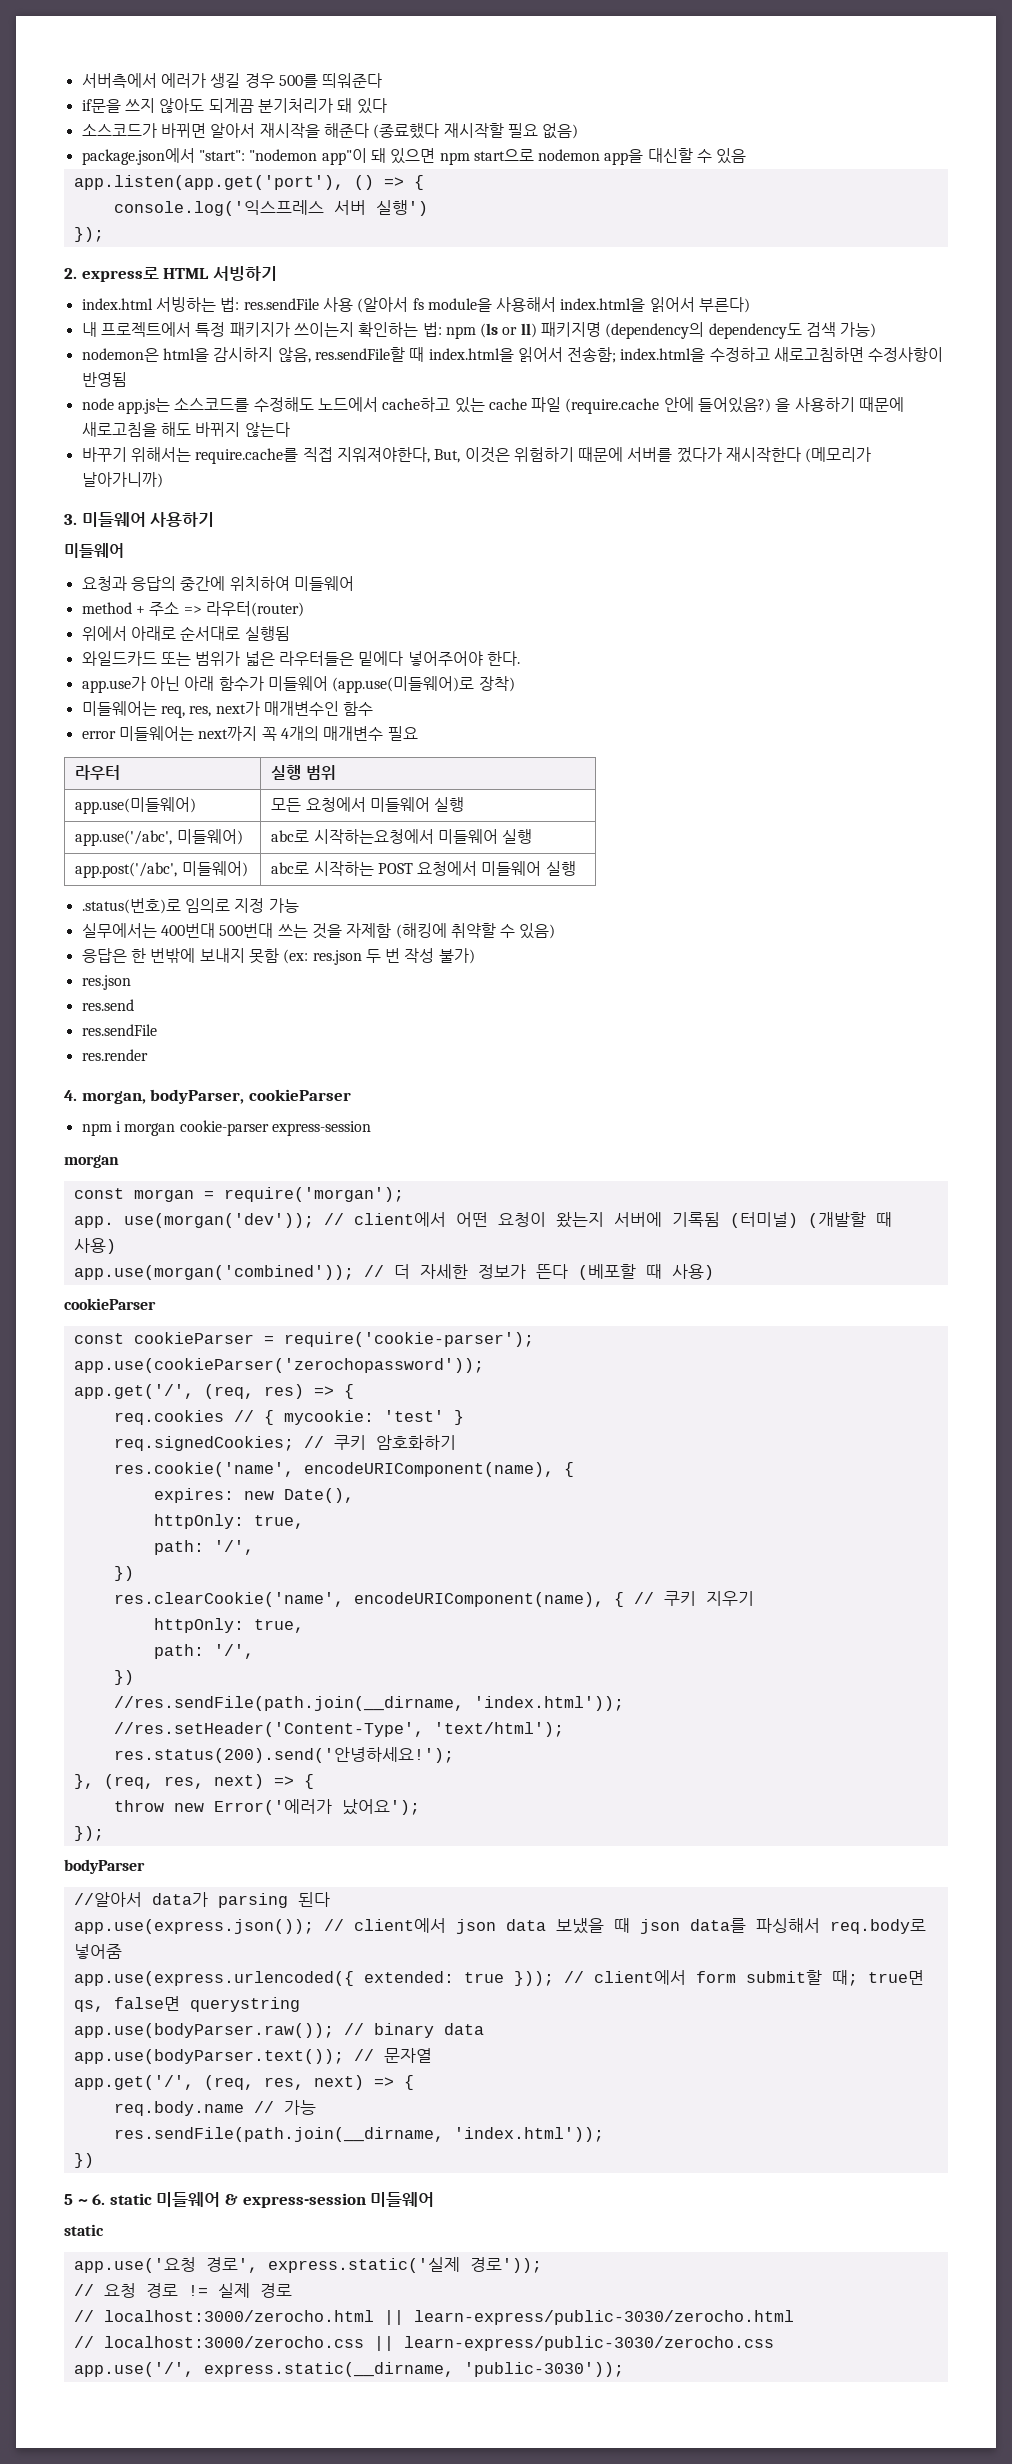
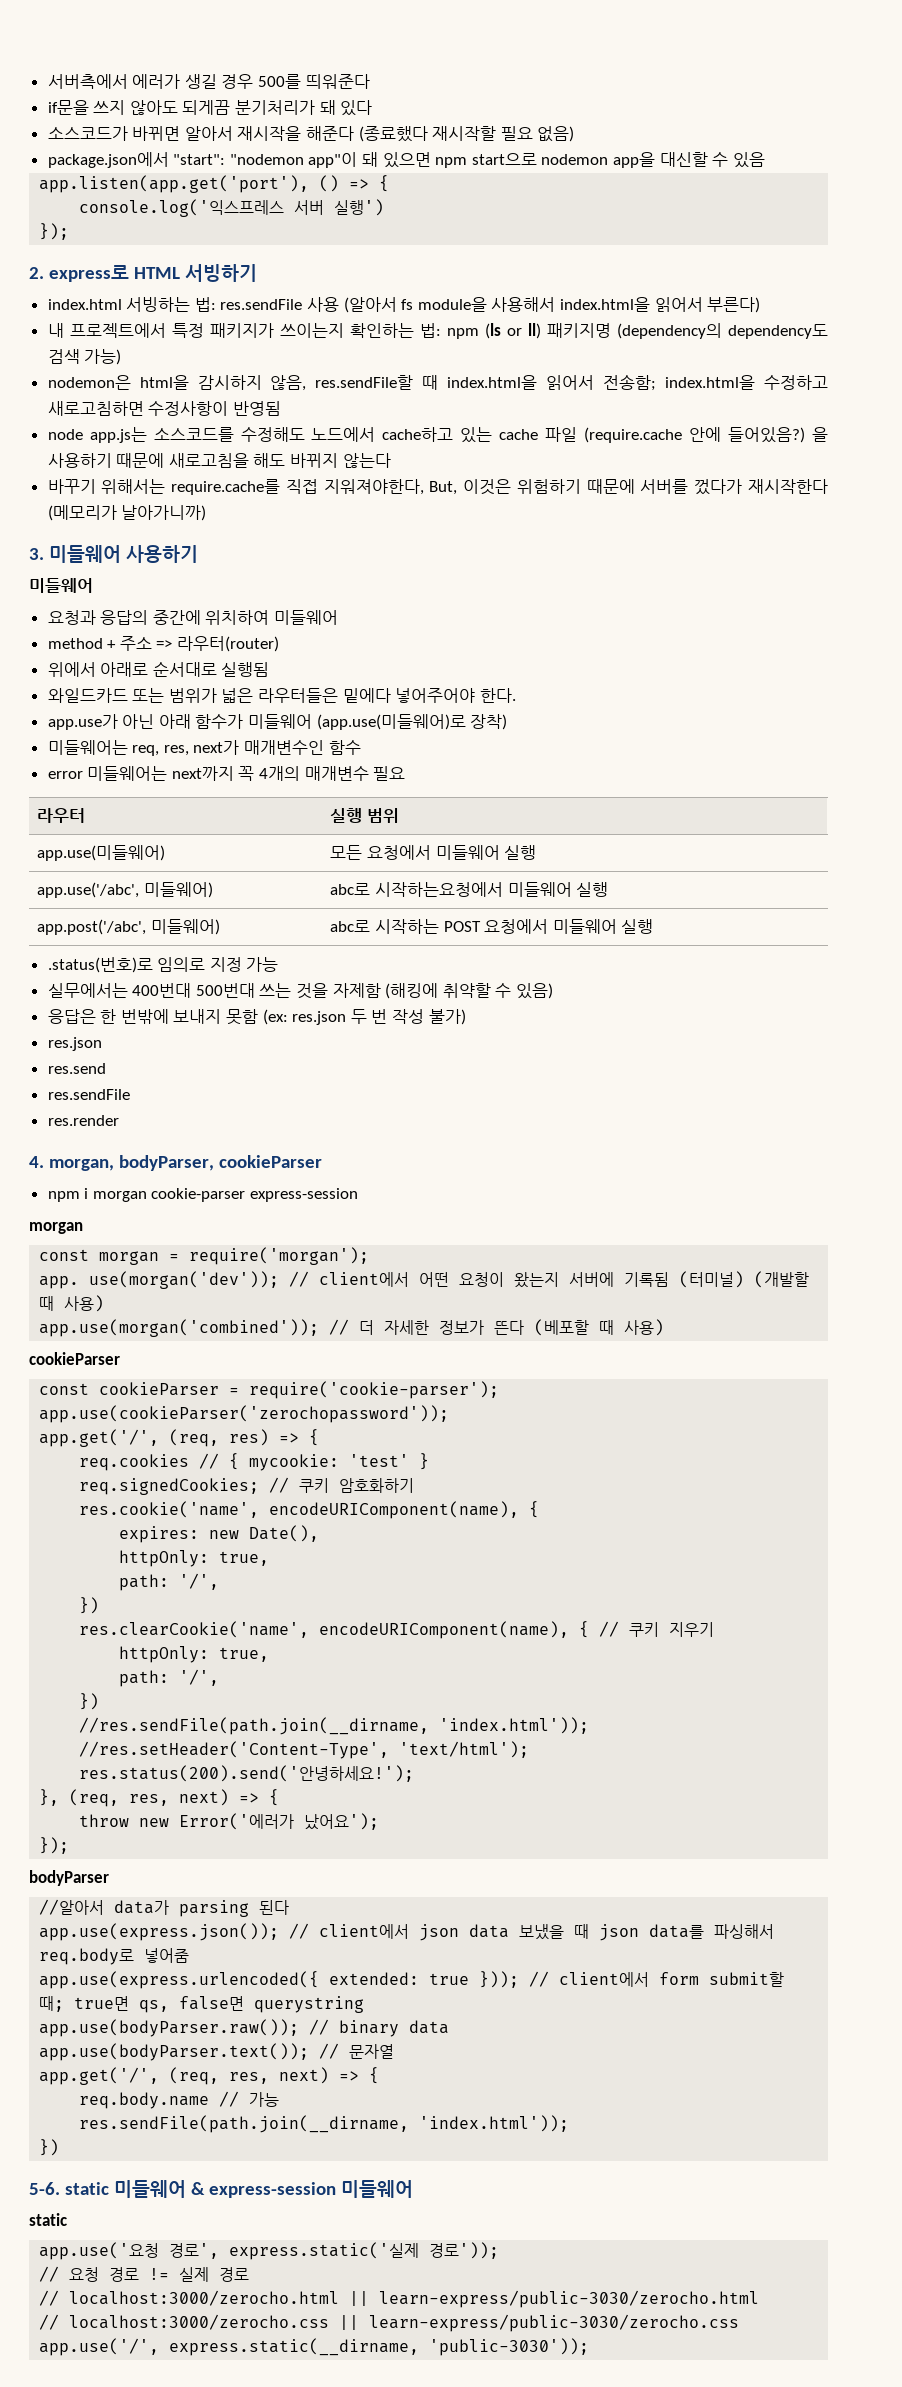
- 5 ~ 6. static 미들웨어 & express-session 미들웨어
+ 5-6. static 미들웨어 & express-session 미들웨어

